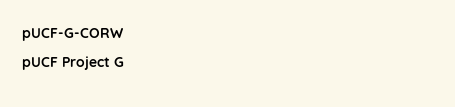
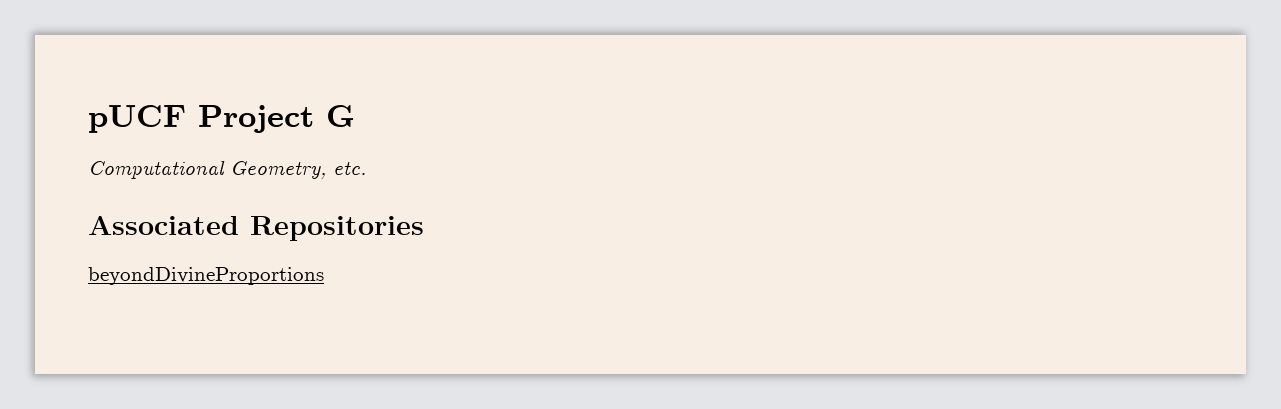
- pUCF-G-CORW
+ Computational Geometry, etc.
+ Associated Repositories
+ beyondDivineProportions

